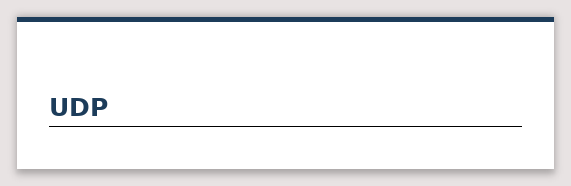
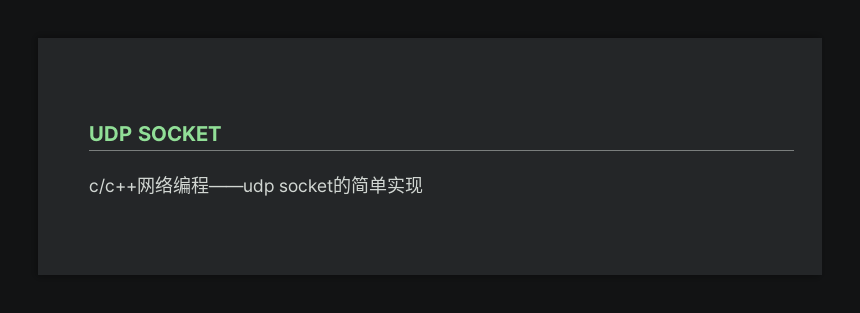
- UDP
+ UDP SOCKET
+ c/c++网络编程——udp socket的简单实现

